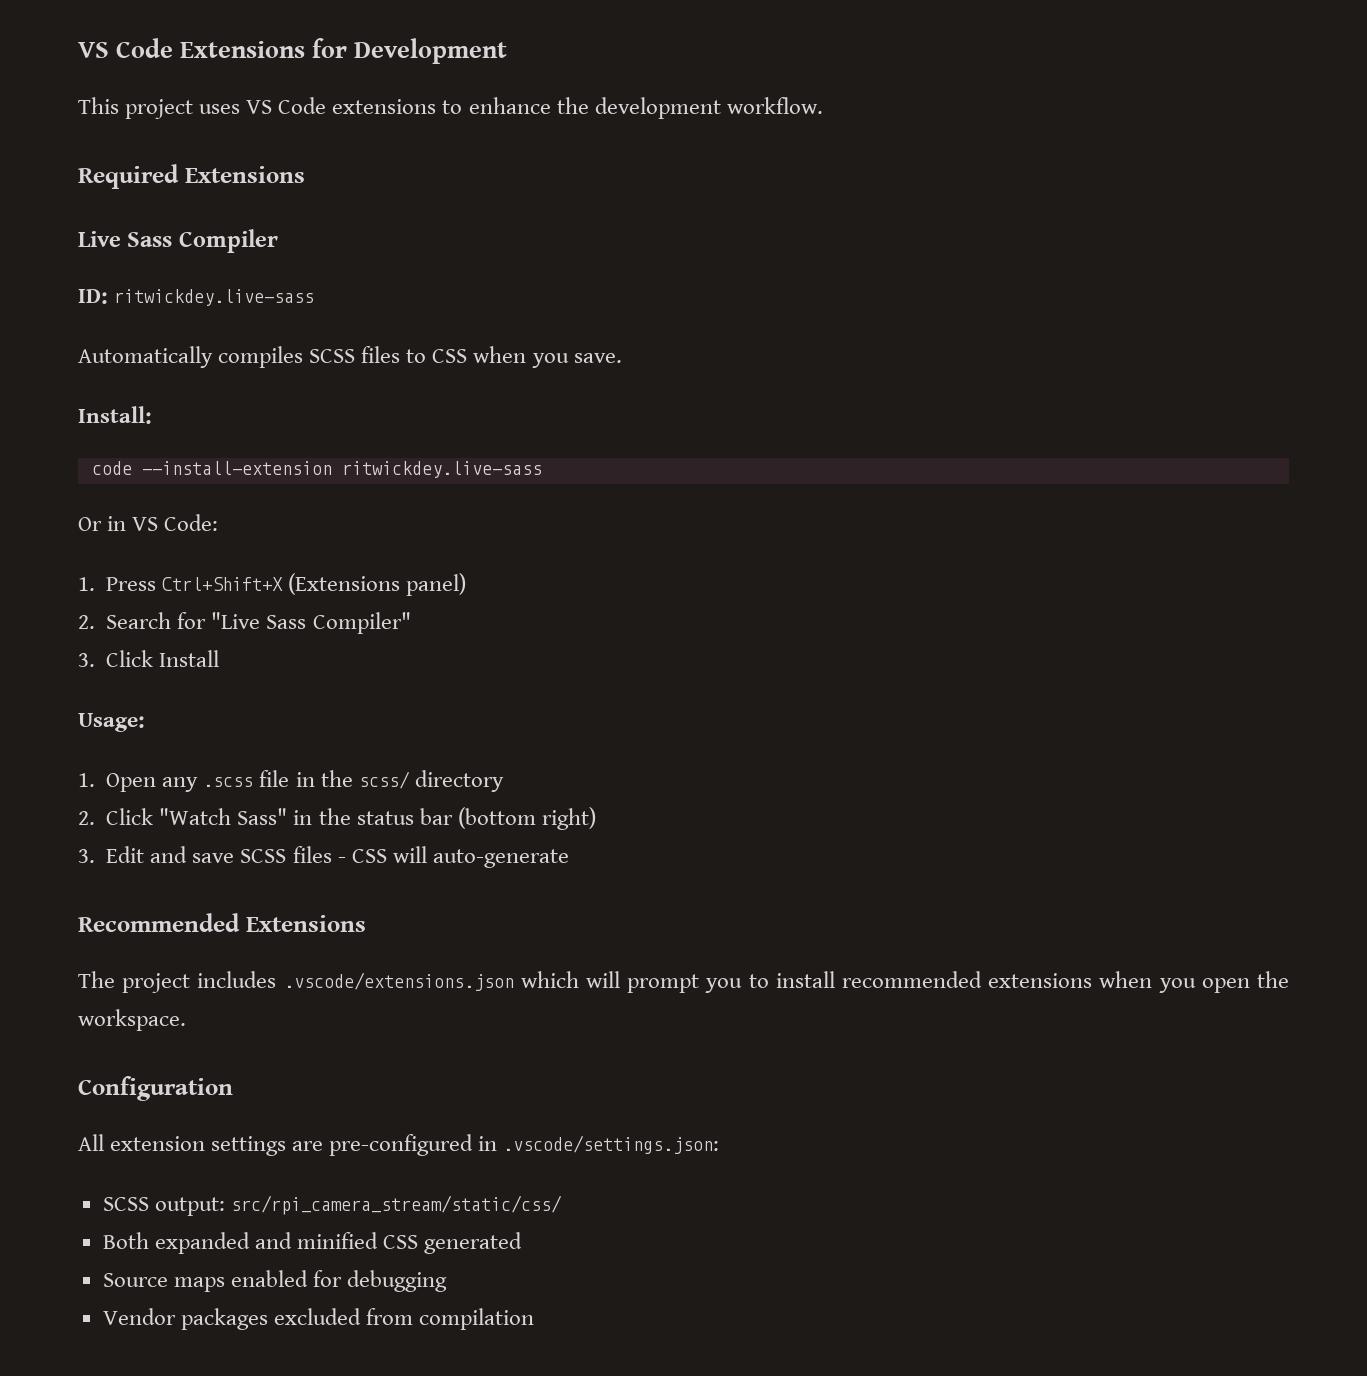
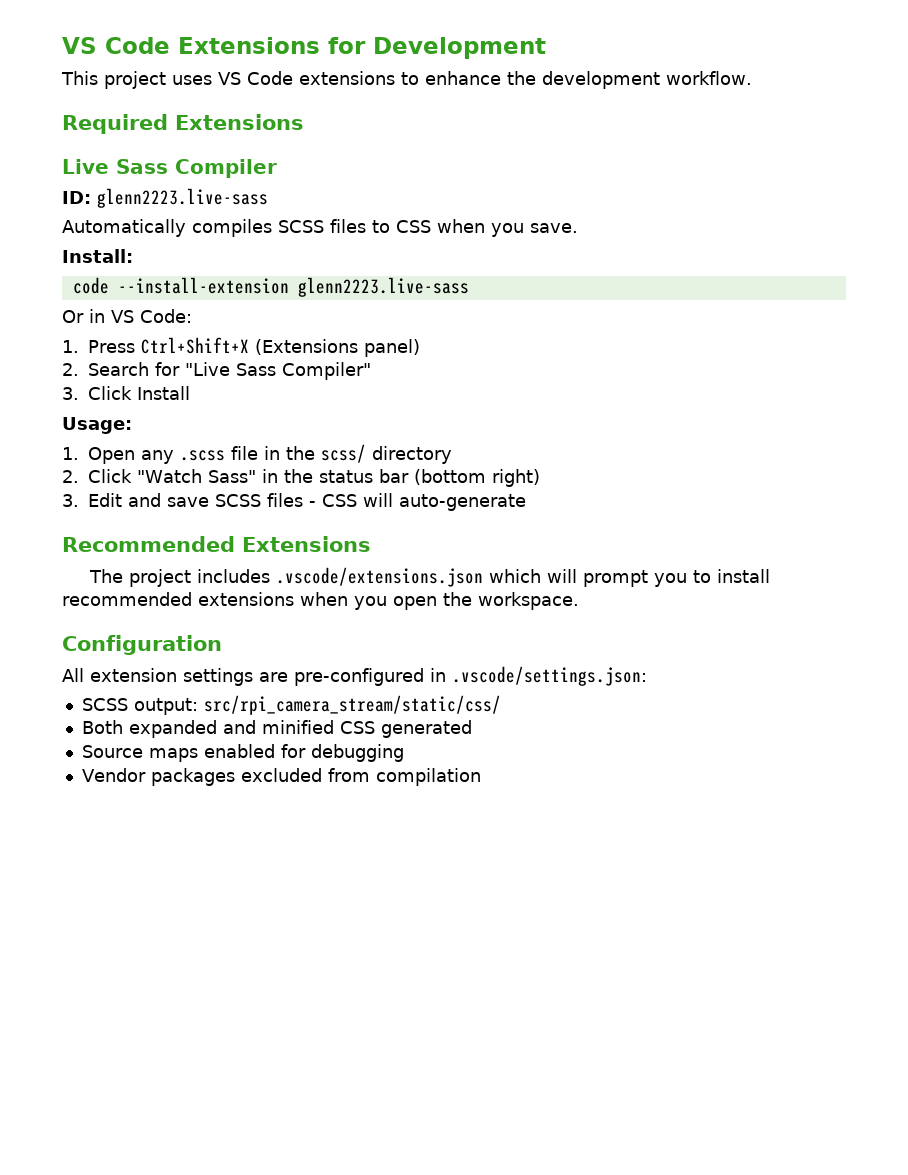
- ID: ritwickdey.live-sass
+ ID: glenn2223.live-sass
- code --install-extension ritwickdey.live-sass
+ code --install-extension glenn2223.live-sass

